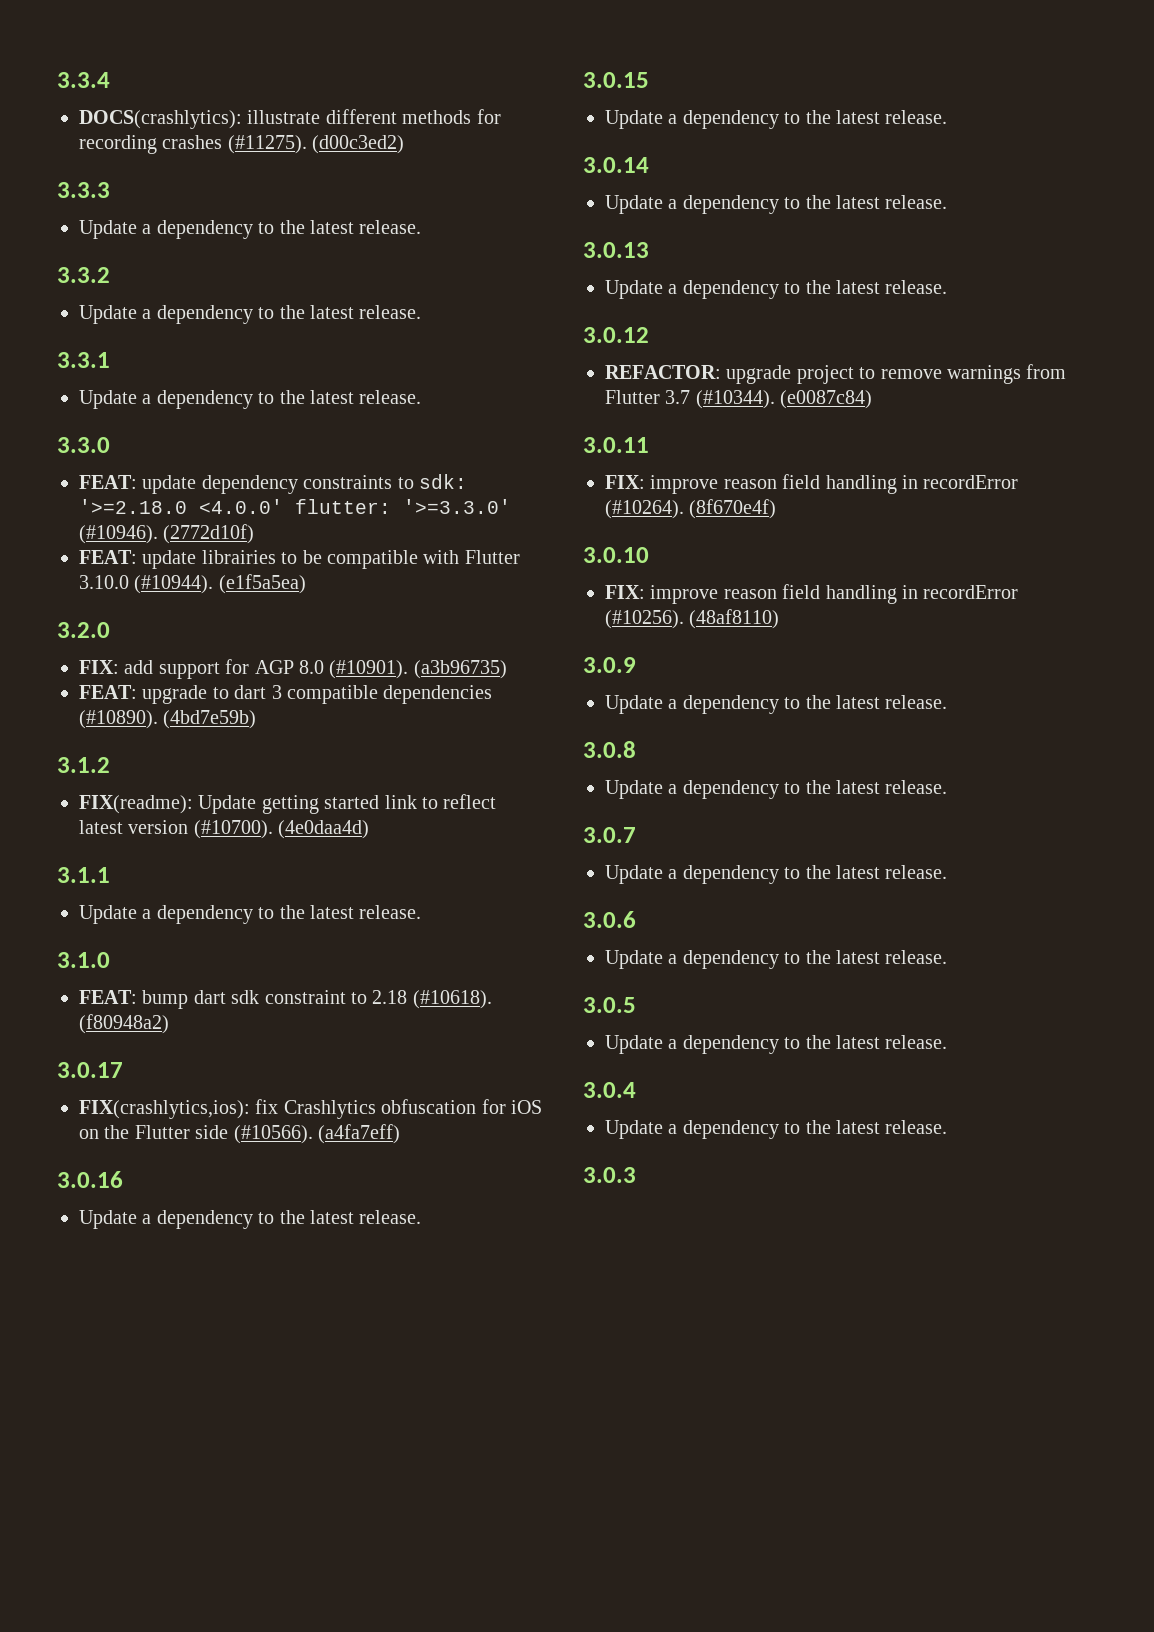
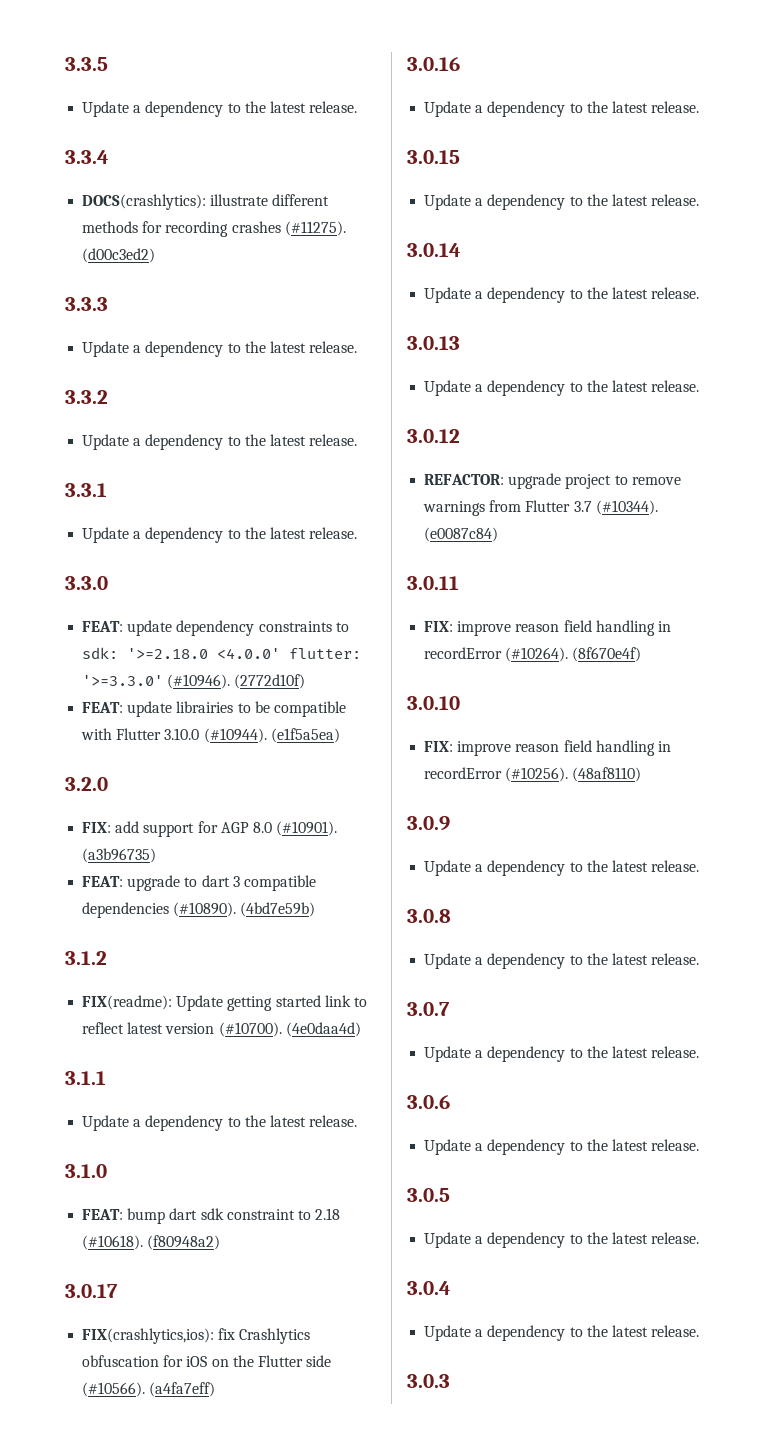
+ 3.3.5
+ Update a dependency to the latest release.

